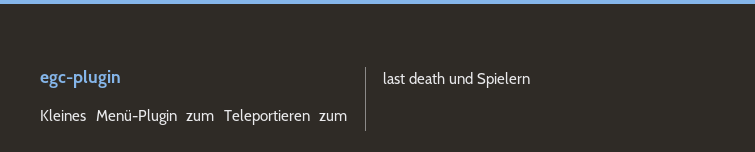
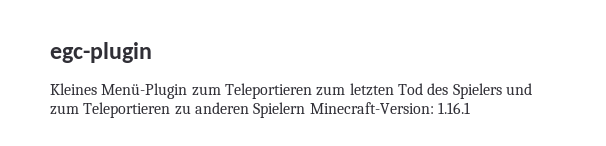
- Kleines Menü-Plugin zum Teleportieren zum last death und Spielern
+ Kleines Menü-Plugin zum Teleportieren zum letzten Tod des Spielers und zum Teleportieren zu anderen Spielern Minecraft-Version: 1.16.1

